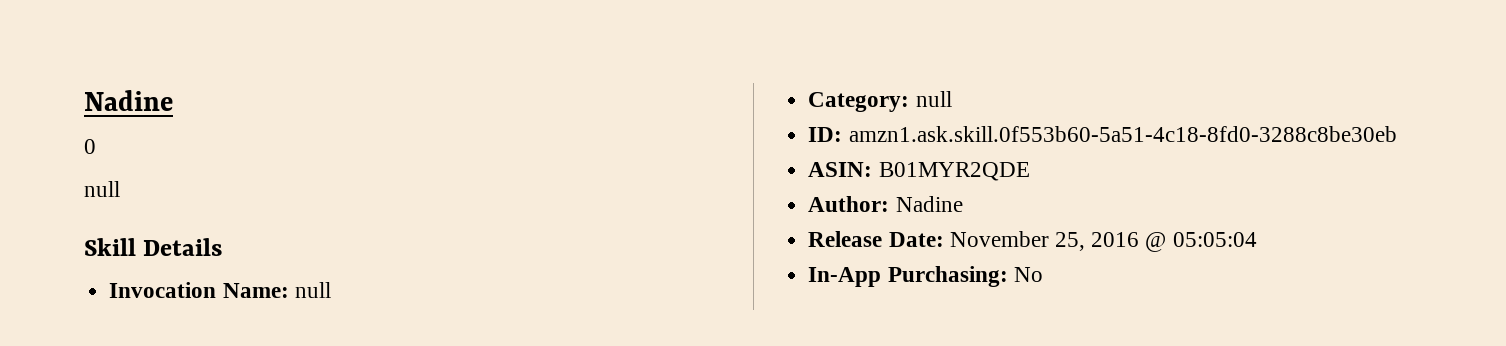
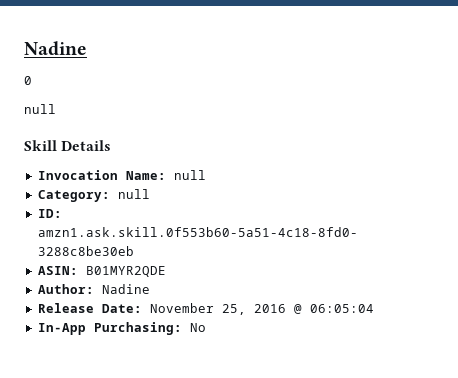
- Release Date: November 25, 2016 @ 05:05:04
+ Release Date: November 25, 2016 @ 06:05:04

